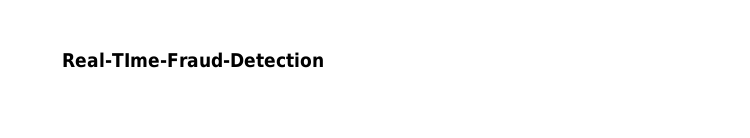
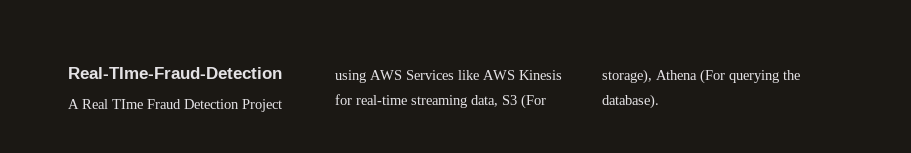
+ A Real TIme Fraud Detection Project using AWS Services like AWS Kinesis for real-time streaming data, S3 (For storage), Athena (For querying the database).

